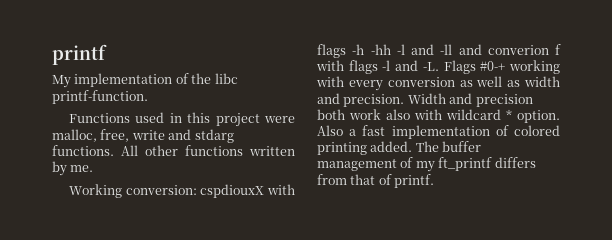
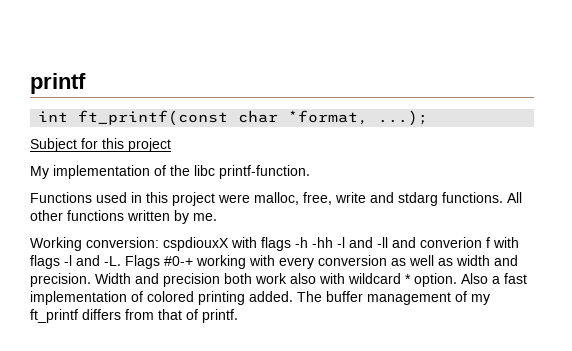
+ int ft_printf(const char *format, ...);
+ Subject for this project

